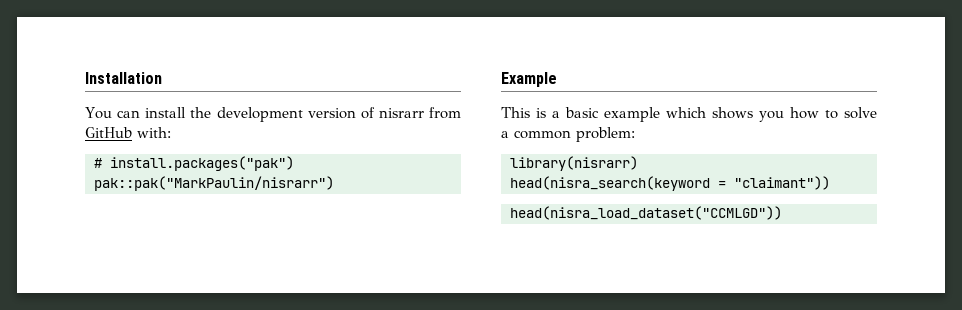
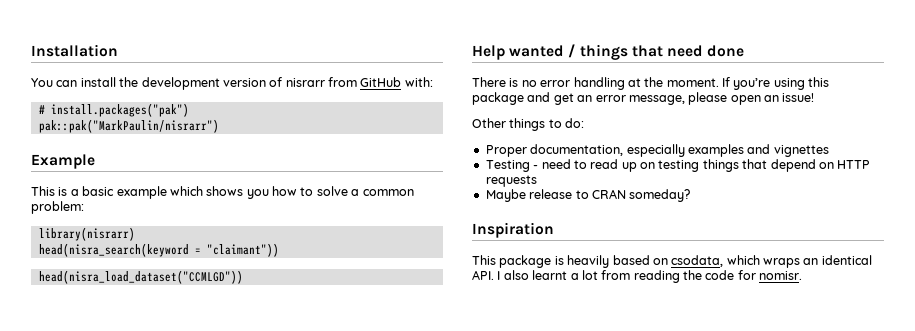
+ Help wanted / things that need done
+ There is no error handling at the moment. If you’re using this package and get an error message, please open an issue!
+ Other things to do:
+ Proper documentation, especially examples and vignettes
+ Testing - need to read up on testing things that depend on HTTP requests
+ Maybe release to CRAN someday?
+ Inspiration
+ This package is heavily based on csodata, which wraps an identical API. I also learnt a lot from reading the code for nomisr.

